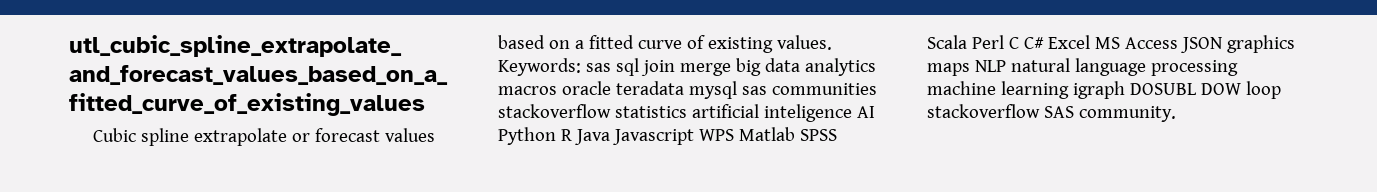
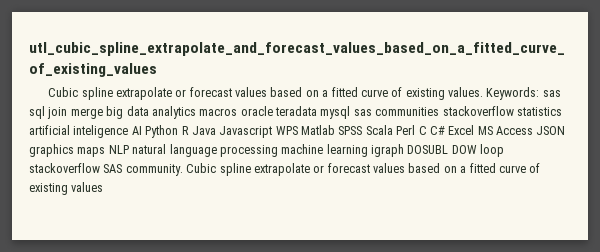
+ Cubic spline extrapolate or forecast values based on a fitted curve of existing values

